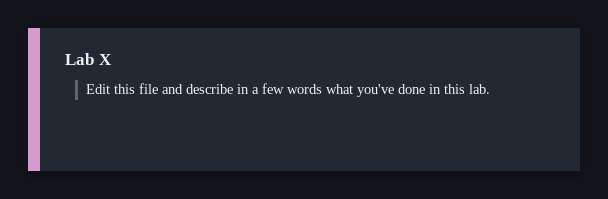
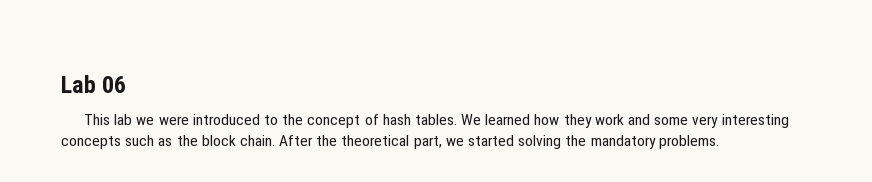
- Lab X
- Edit this file and describe in a few words what you've done in this lab.
+ Lab 06
+ This lab we were introduced to the concept of hash tables. We learned how they work and some very interesting concepts such as the block chain. After the theoretical part, we started solving the mandatory problems.

